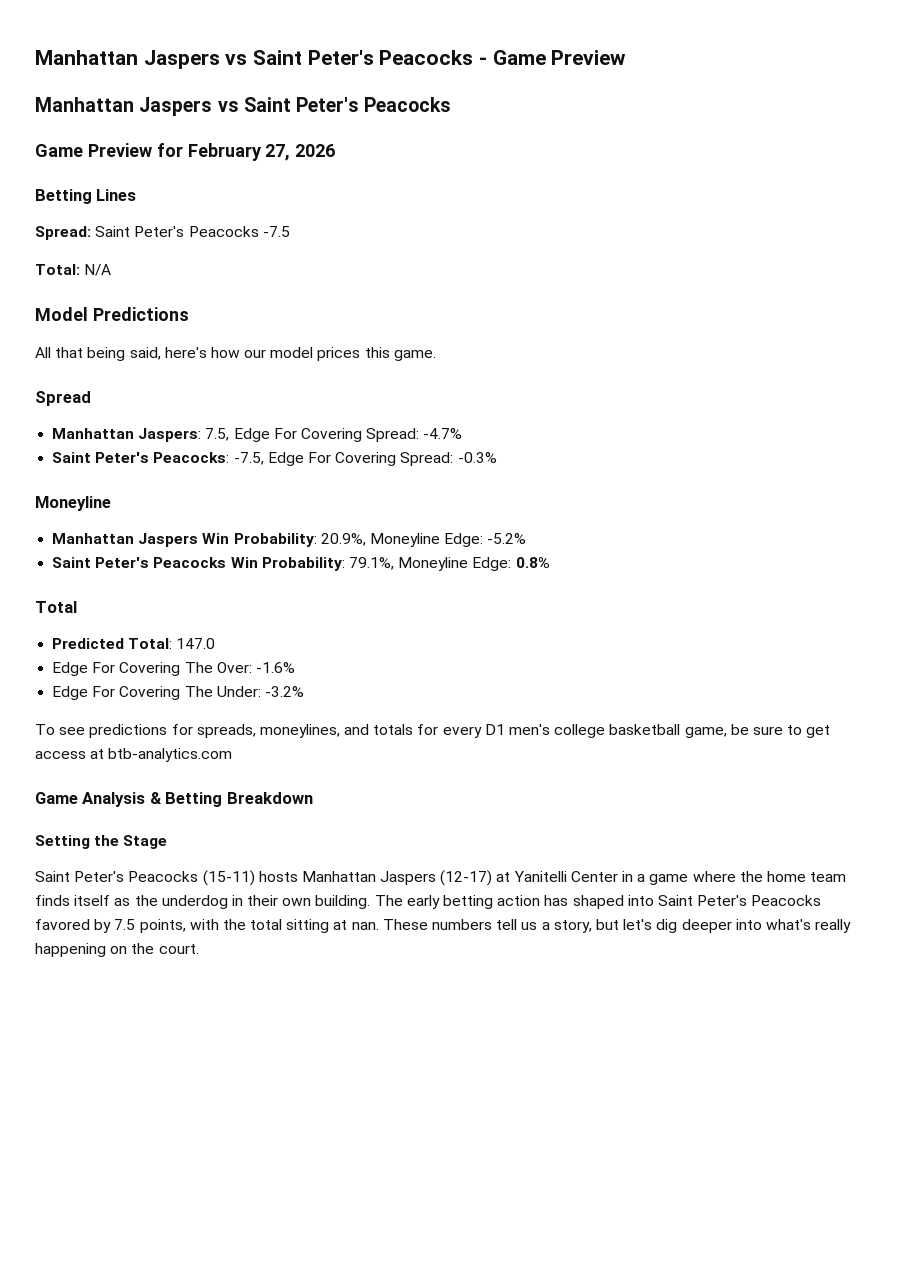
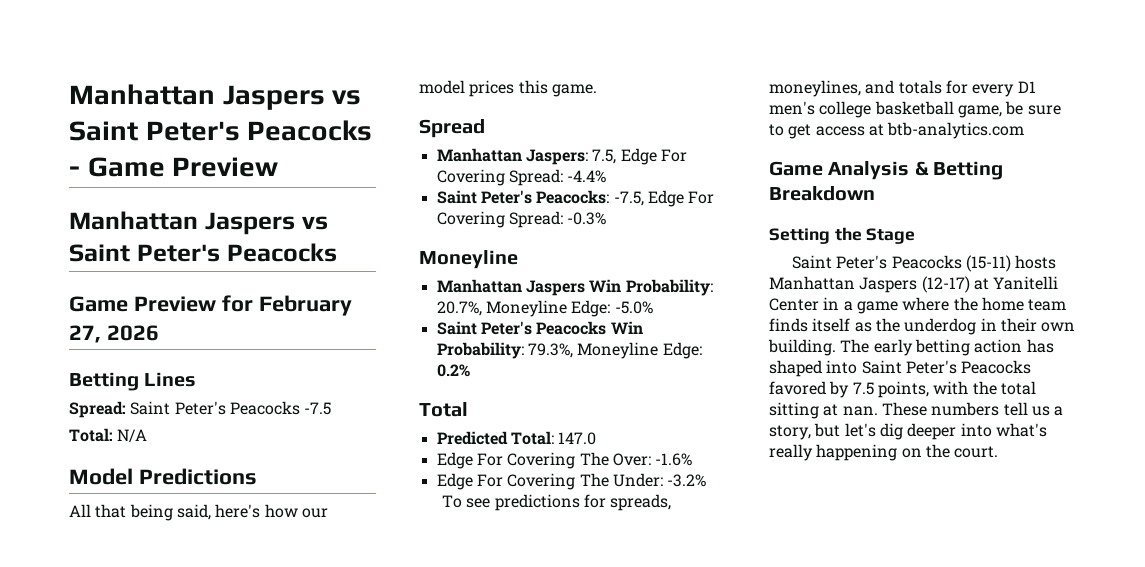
- Manhattan Jaspers: 7.5, Edge For Covering Spread: -4.7%
+ Manhattan Jaspers: 7.5, Edge For Covering Spread: -4.4%
- Manhattan Jaspers Win Probability: 20.9%, Moneyline Edge: -5.2%
+ Manhattan Jaspers Win Probability: 20.7%, Moneyline Edge: -5.0%
- Saint Peter's Peacocks Win Probability: 79.1%, Moneyline Edge: 0.8%
+ Saint Peter's Peacocks Win Probability: 79.3%, Moneyline Edge: 0.2%

